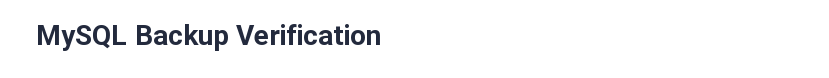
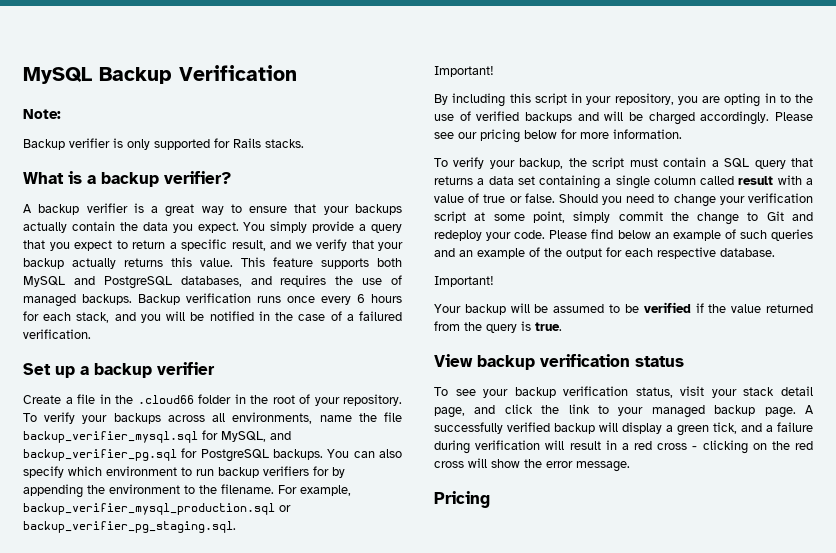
+ Note:
+ Backup verifier is only supported for Rails stacks.
+ What is a backup verifier?
+ A backup verifier is a great way to ensure that your backups actually contain the data you expect. You simply provide a query that you expect to return a specific result, and we verify that your backup actually returns this value. This feature supports both MySQL and PostgreSQL databases, and requires the use of managed backups. Backup verification runs once every 6 hours for each stack, and you will be notified in the case of a failured verification.
+ Set up a backup verifier
+ Create a file in the .cloud66 folder in the root of your repository. To verify your backups across all environments, name the file backup_verifier_mysql.sql for MySQL, and backup_verifier_pg.sql for PostgreSQL backups. You can also specify which environment to run backup verifiers for by appending the environment to the filename. For example, backup_verifier_mysql_production.sql or backup_verifier_pg_staging.sql.
+ Important!
+ By including this script in your repository, you are opting in to the use of verified backups and will be charged accordingly. Please see our pricing below for more information.
+ To verify your backup, the script must contain a SQL query that returns a data set containing a single column called result with a value of true or false. Should you need to change your verification script at some point, simply commit the change to Git and redeploy your code. Please find below an example of such queries and an example of the output for each respective database.
+ Important!
+ Your backup will be assumed to be verified if the value returned from the query is true.
+ View backup verification status
+ To see your backup verification status, visit your stack detail page, and click the link to your managed backup page. A successfully verified backup will display a green tick, and a failure during verification will result in a red cross - clicking on the red cross will show the error message.
+ Pricing

